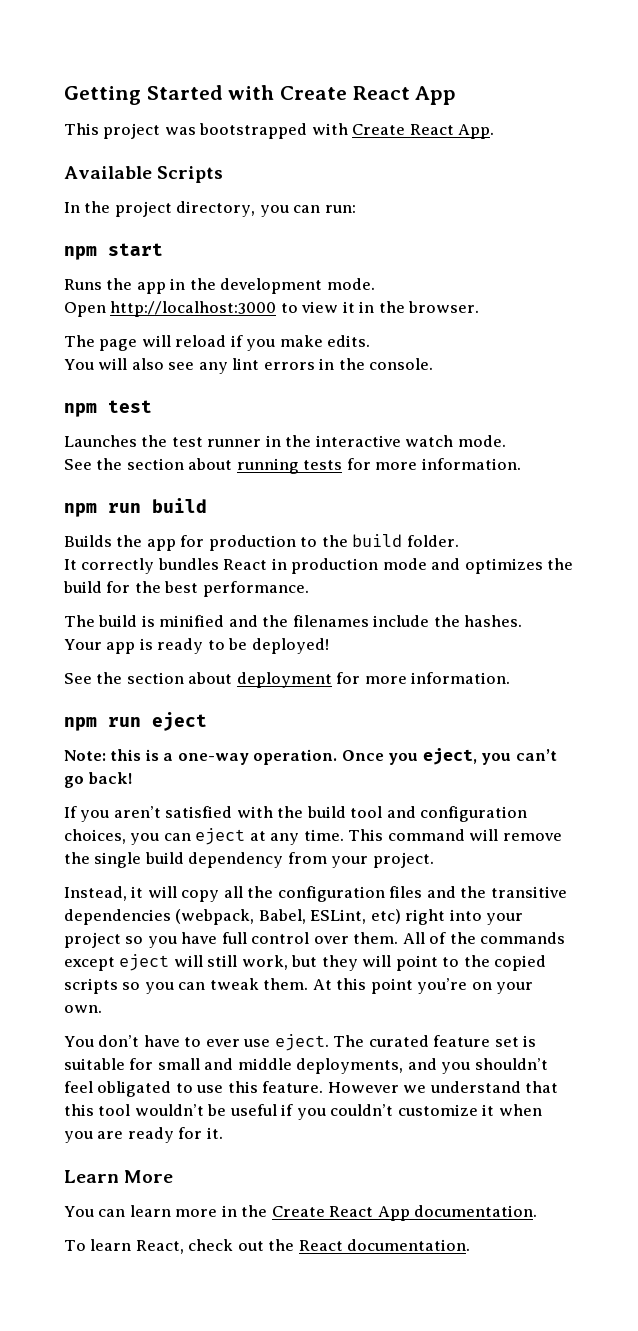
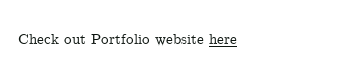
- Getting Started with Create React App
- This project was bootstrapped with Create React App.
- Available Scripts
- In the project directory, you can run:
- npm start
- Runs the app in the development mode.
- Open http://localhost:3000 to view it in the browser.
- The page will reload if you make edits.
- You will also see any lint errors in the console.
- npm test
- Launches the test runner in the interactive watch mode.
- See the section about running tests for more information.
- npm run build
- Builds the app for production to the build folder.
- It correctly bundles React in production mode and optimizes the build for the best performance.
- The build is minified and the filenames include the hashes.
- Your app is ready to be deployed!
- See the section about deployment for more information.
- npm run eject
- Note: this is a one-way operation. Once you eject, you can’t go back!
- If you aren’t satisfied with the build tool and configuration choices, you can eject at any time. This command will remove the single build dependency from your project.
- Instead, it will copy all the configuration files and the transitive dependencies (webpack, Babel, ESLint, etc) right into your project so you have full control over them. All of the commands except eject will still work, but they will point to the copied scripts so you can tweak them. At this point you’re on your own.
- You don’t have to ever use eject. The curated feature set is suitable for small and middle deployments, and you shouldn’t feel obligated to use this feature. However we understand that this tool wouldn’t be useful if you couldn’t customize it when you are ready for it.
- Learn More
- You can learn more in the Create React App documentation.
- To learn React, check out the React documentation.
+ Check out Portfolio website here

